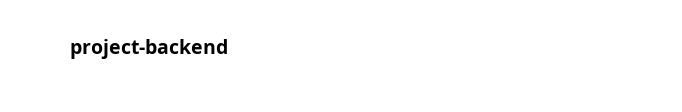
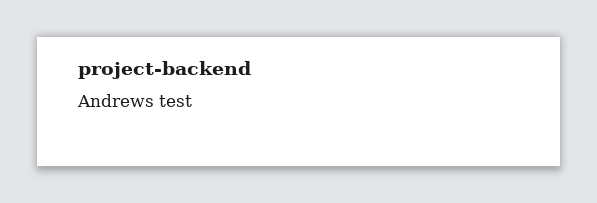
+ Andrews test

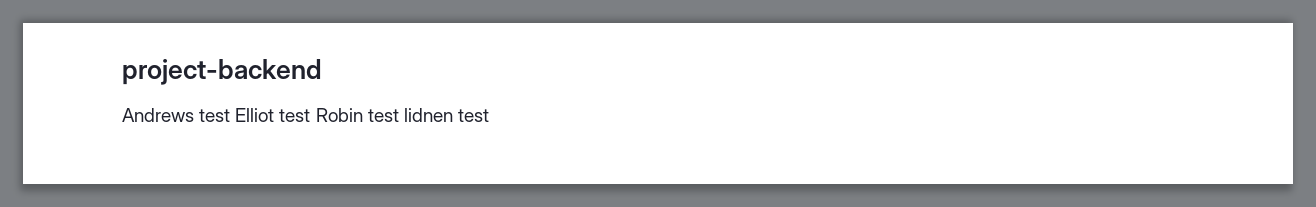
- Andrews test
+ Andrews test Elliot test Robin test lidnen test

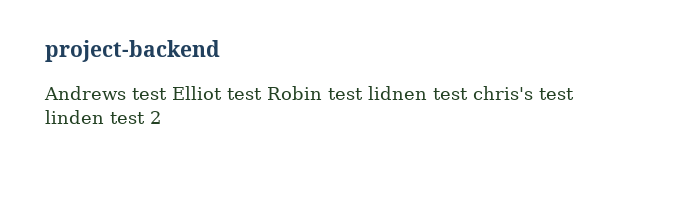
- Andrews test Elliot test Robin test lidnen test
+ Andrews test Elliot test Robin test lidnen test chris's test linden test 2

